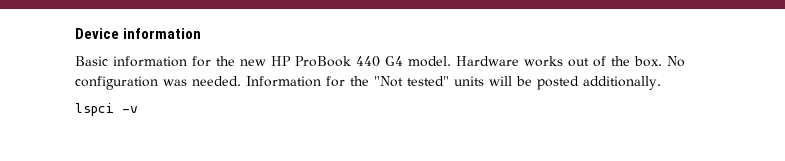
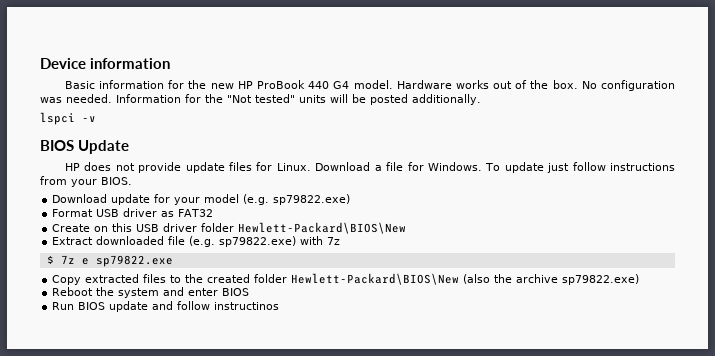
+ BIOS Update
+ HP does not provide update files for Linux. Download a file for Windows. To update just follow instructions from your BIOS.
+ Download update for your model (e.g. sp79822.exe)
+ Format USB driver as FAT32
+ Create on this USB driver folder Hewlett-Packard\BIOS\New
+ Extract downloaded file (e.g. sp79822.exe) with 7z
+ $ 7z e sp79822.exe
+ Copy extracted files to the created folder Hewlett-Packard\BIOS\New (also the archive sp79822.exe)
+ Reboot the system and enter BIOS
+ Run BIOS update and follow instructinos

